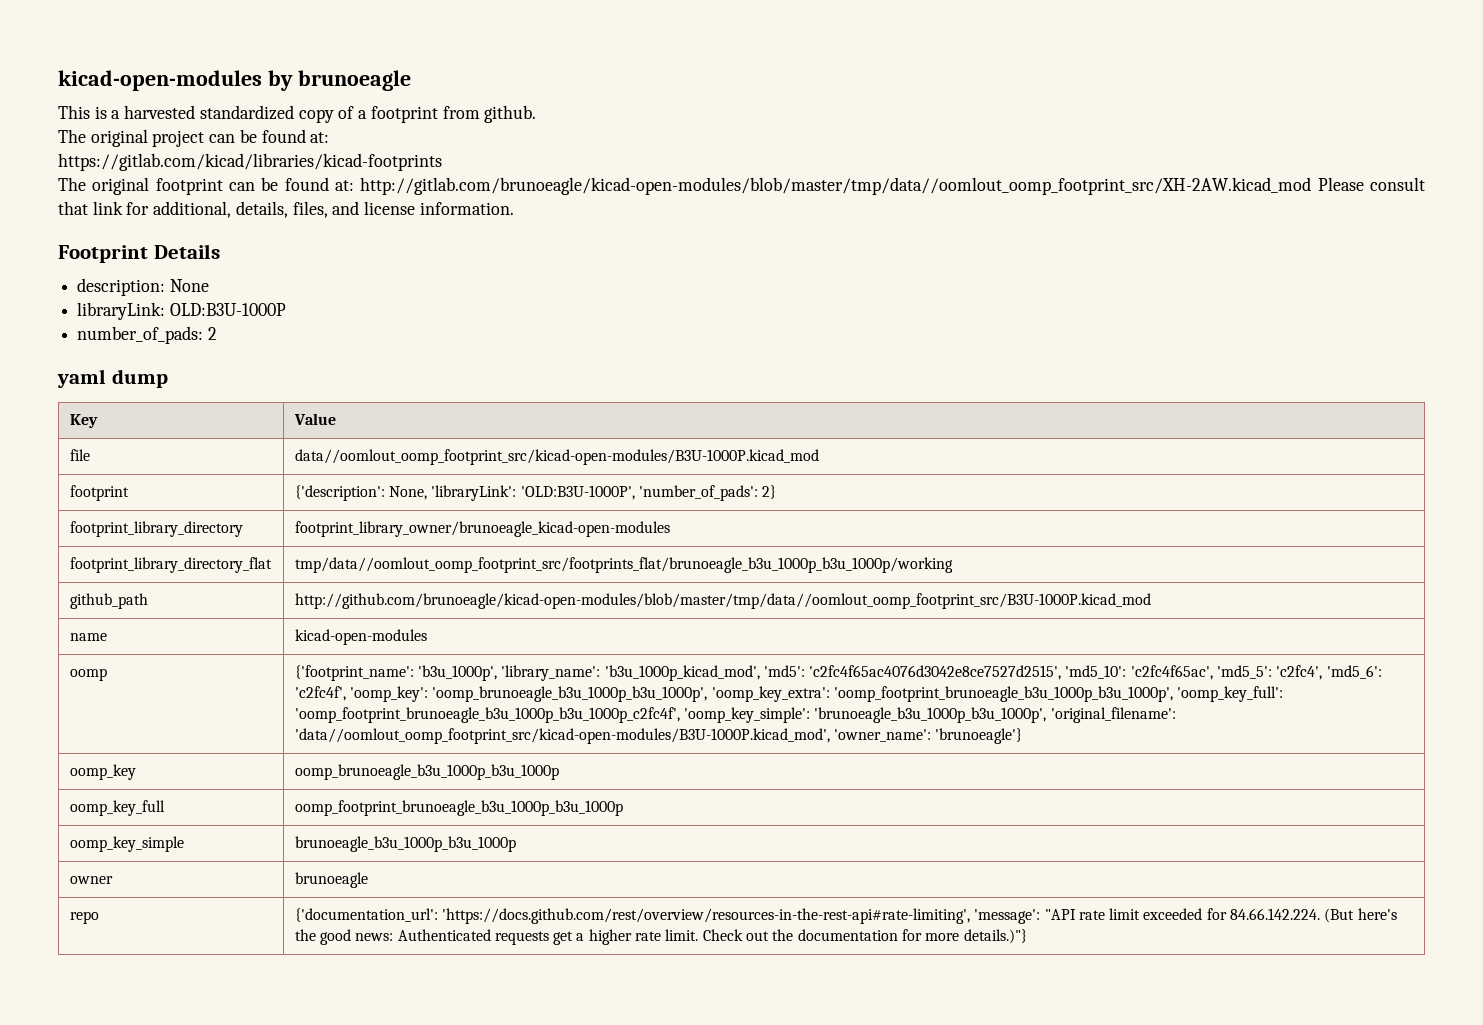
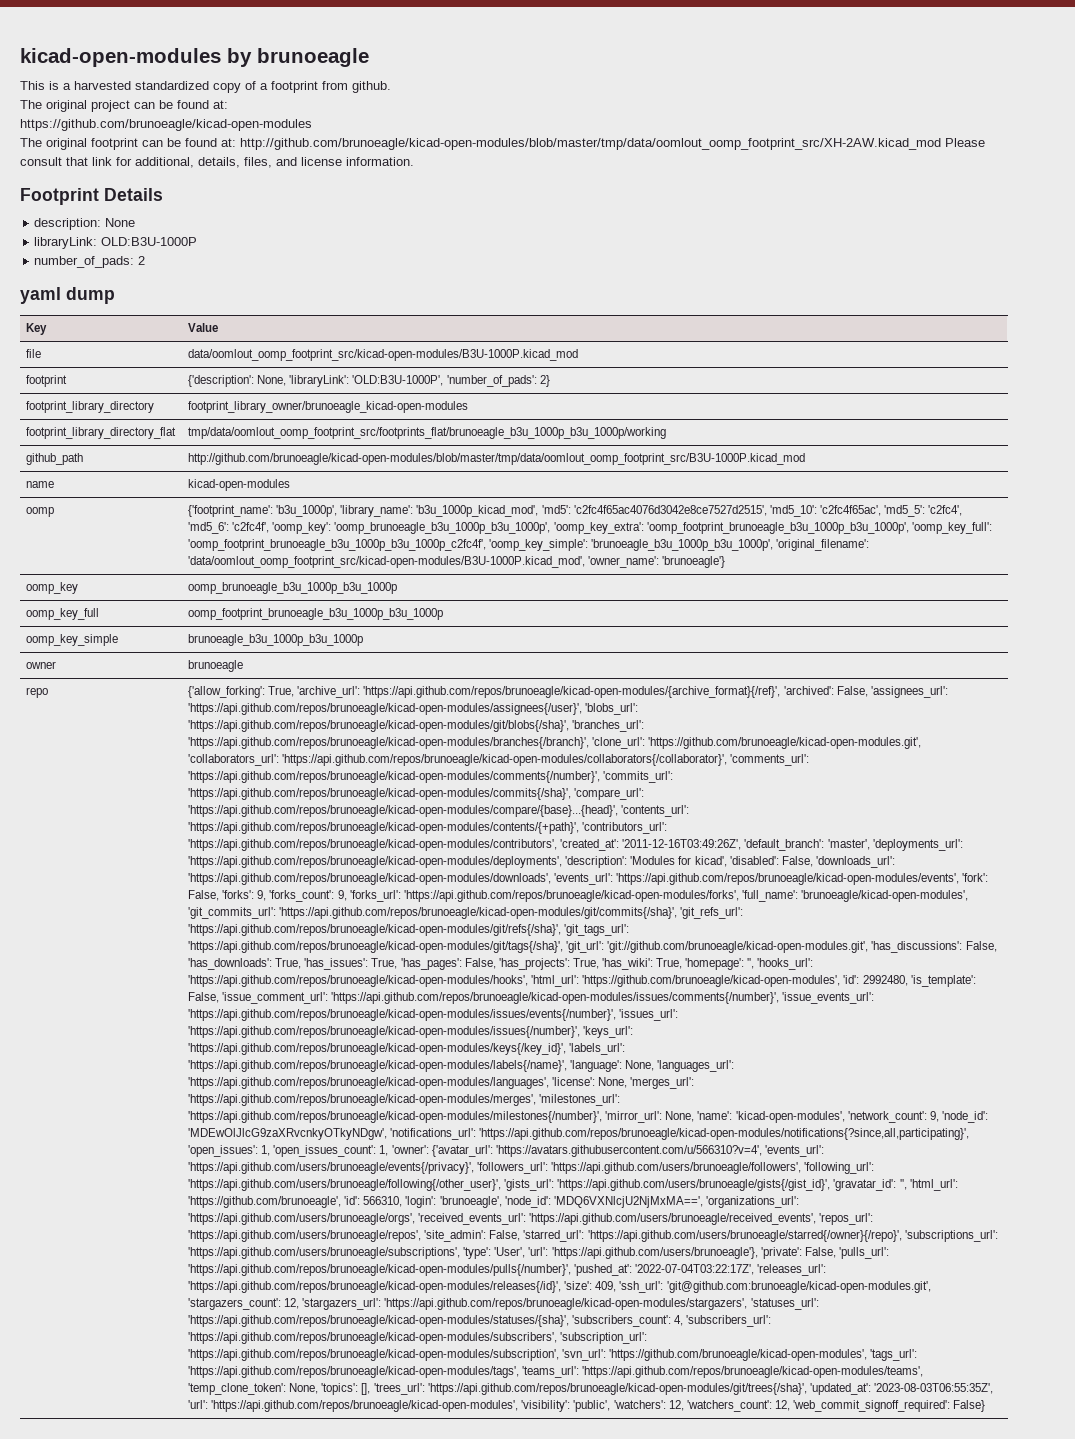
- https://gitlab.com/kicad/libraries/kicad-footprints
+ https://github.com/brunoeagle/kicad-open-modules
- The original footprint can be found at: http://gitlab.com/brunoeagle/kicad-open-modules/blob/master/tmp/data//oomlout_oomp_footprint_src/XH-2AW.kicad_mod Please consult that link for additional, details, files, and license information.
+ The original footprint can be found at: http://github.com/brunoeagle/kicad-open-modules/blob/master/tmp/data/oomlout_oomp_footprint_src/XH-2AW.kicad_mod Please consult that link for additional, details, files, and license information.
- file | data//oomlout_oomp_footprint_src/kicad-open-modules/B3U-1000P.kicad_mod
+ file | data/oomlout_oomp_footprint_src/kicad-open-modules/B3U-1000P.kicad_mod
- footprint_library_directory_flat | tmp/data//oomlout_oomp_footprint_src/footprints_flat/brunoeagle_b3u_1000p_b3u_1000p/working
+ footprint_library_directory_flat | tmp/data/oomlout_oomp_footprint_src/footprints_flat/brunoeagle_b3u_1000p_b3u_1000p/working
- github_path | http://github.com/brunoeagle/kicad-open-modules/blob/master/tmp/data//oomlout_oomp_footprint_src/B3U-1000P.kicad_mod
+ github_path | http://github.com/brunoeagle/kicad-open-modules/blob/master/tmp/data/oomlout_oomp_footprint_src/B3U-1000P.kicad_mod
- oomp | {'footprint_name': 'b3u_1000p', 'library_name': 'b3u_1000p_kicad_mod', 'md5': 'c2fc4f65ac4076d3042e8ce7527d2515', 'md5_10': 'c2fc4f65ac', 'md5_5': 'c2fc4', 'md5_6': 'c2fc4f', 'oomp_key': 'oomp_brunoeagle_b3u_1000p_b3u_1000p', 'oomp_key_extra': 'oomp_footprint_brunoeagle_b3u_1000p_b3u_1000p', 'oomp_key_full': 'oomp_footprint_brunoeagle_b3u_1000p_b3u_1000p_c2fc4f', 'oomp_key_simple': 'brunoeagle_b3u_1000p_b3u_1000p', 'original_filename': 'data//oomlout_oomp_footprint_src/kicad-open-modules/B3U-1000P.kicad_mod', 'owner_name': 'brunoeagle'}
+ oomp | {'footprint_name': 'b3u_1000p', 'library_name': 'b3u_1000p_kicad_mod', 'md5': 'c2fc4f65ac4076d3042e8ce7527d2515', 'md5_10': 'c2fc4f65ac', 'md5_5': 'c2fc4', 'md5_6': 'c2fc4f', 'oomp_key': 'oomp_brunoeagle_b3u_1000p_b3u_1000p', 'oomp_key_extra': 'oomp_footprint_brunoeagle_b3u_1000p_b3u_1000p', 'oomp_key_full': 'oomp_footprint_brunoeagle_b3u_1000p_b3u_1000p_c2fc4f', 'oomp_key_simple': 'brunoeagle_b3u_1000p_b3u_1000p', 'original_filename': 'data/oomlout_oomp_footprint_src/kicad-open-modules/B3U-1000P.kicad_mod', 'owner_name': 'brunoeagle'}
- {'documentation_url': 'https://docs.github.com/rest/overview/resources-in-the-rest-api#rate-limiting', 'message': "API rate limit exceeded for 84.66.142.224. (But here's the good news: Authenticated requests get a higher rate limit. Check out the documentation for more details.)"}
+ {'allow_forking': True, 'archive_url': 'https://api.github.com/repos/brunoeagle/kicad-open-modules/{archive_format}{/ref}', 'archived': False, 'assignees_url': 'https://api.github.com/repos/brunoeagle/kicad-open-modules/assignees{/user}', 'blobs_url': 'https://api.github.com/repos/brunoeagle/kicad-open-modules/git/blobs{/sha}', 'branches_url': 'https://api.github.com/repos/brunoeagle/kicad-open-modules/branches{/branch}', 'clone_url': 'https://github.com/brunoeagle/kicad-open-modules.git', 'collaborators_url': 'https://api.github.com/repos/brunoeagle/kicad-open-modules/collaborators{/collaborator}', 'comments_url': 'https://api.github.com/repos/brunoeagle/kicad-open-modules/comments{/number}', 'commits_url': 'https://api.github.com/repos/brunoeagle/kicad-open-modules/commits{/sha}', 'compare_url': 'https://api.github.com/repos/brunoeagle/kicad-open-modules/compare/{base}...{head}', 'contents_url': 'https://api.github.com/repos/brunoeagle/kicad-open-modules/contents/{+path}', 'contributors_url': 'https://api.github.com/repos/brunoeagle/kicad-open-modules/contributors', 'created_at': '2011-12-16T03:49:26Z', 'default_branch': 'master', 'deployments_url': 'https://api.github.com/repos/brunoeagle/kicad-open-modules/deployments', 'description': 'Modules for kicad', 'disabled': False, 'downloads_url': 'https://api.github.com/repos/brunoeagle/kicad-open-modules/downloads', 'events_url': 'https://api.github.com/repos/brunoeagle/kicad-open-modules/events', 'fork': False, 'forks': 9, 'forks_count': 9, 'forks_url': 'https://api.github.com/repos/brunoeagle/kicad-open-modules/forks', 'full_name': 'brunoeagle/kicad-open-modules', 'git_commits_url': 'https://api.github.com/repos/brunoeagle/kicad-open-modules/git/commits{/sha}', 'git_refs_url': 'https://api.github.com/repos/brunoeagle/kicad-open-modules/git/refs{/sha}', 'git_tags_url': 'https://api.github.com/repos/brunoeagle/kicad-open-modules/git/tags{/sha}', 'git_url': 'git://github.com/brunoeagle/kicad-open-modules.git', 'has_discussions': False, 'has_downloads': True, 'has_issues': True, 'has_pages': False, 'has_projects': True, 'has_wiki': True, 'homepage': '', 'hooks_url': 'https://api.github.com/repos/brunoeagle/kicad-open-modules/hooks', 'html_url': 'https://github.com/brunoeagle/kicad-open-modules', 'id': 2992480, 'is_template': False, 'issue_comment_url': 'https://api.github.com/repos/brunoeagle/kicad-open-modules/issues/comments{/number}', 'issue_events_url': 'https://api.github.com/repos/brunoeagle/kicad-open-modules/issues/events{/number}', 'issues_url': 'https://api.github.com/repos/brunoeagle/kicad-open-modules/issues{/number}', 'keys_url': 'https://api.github.com/repos/brunoeagle/kicad-open-modules/keys{/key_id}', 'labels_url': 'https://api.github.com/repos/brunoeagle/kicad-open-modules/labels{/name}', 'language': None, 'languages_url': 'https://api.github.com/repos/brunoeagle/kicad-open-modules/languages', 'license': None, 'merges_url': 'https://api.github.com/repos/brunoeagle/kicad-open-modules/merges', 'milestones_url': 'https://api.github.com/repos/brunoeagle/kicad-open-modules/milestones{/number}', 'mirror_url': None, 'name': 'kicad-open-modules', 'network_count': 9, 'node_id': 'MDEwOlJlcG9zaXRvcnkyOTkyNDgw', 'notifications_url': 'https://api.github.com/repos/brunoeagle/kicad-open-modules/notifications{?since,all,participating}', 'open_issues': 1, 'open_issues_count': 1, 'owner': {'avatar_url': 'https://avatars.githubusercontent.com/u/566310?v=4', 'events_url': 'https://api.github.com/users/brunoeagle/events{/privacy}', 'followers_url': 'https://api.github.com/users/brunoeagle/followers', 'following_url': 'https://api.github.com/users/brunoeagle/following{/other_user}', 'gists_url': 'https://api.github.com/users/brunoeagle/gists{/gist_id}', 'gravatar_id': '', 'html_url': 'https://github.com/brunoeagle', 'id': 566310, 'login': 'brunoeagle', 'node_id': 'MDQ6VXNlcjU2NjMxMA==', 'organizations_url': 'https://api.github.com/users/brunoeagle/orgs', 'received_events_url': 'https://api.github.com/users/brunoeagle/received_events', 'repos_url': 'https://api.github.com/users/brunoeagle/repos', 'site_admin': False, 'starred_url': 'https://api.github.com/users/brunoeagle/starred{/owner}{/repo}', 'subscriptions_url': 'https://api.github.com/users/brunoeagle/subscriptions', 'type': 'User', 'url': 'https://api.github.com/users/brunoeagle'}, 'private': False, 'pulls_url': 'https://api.github.com/repos/brunoeagle/kicad-open-modules/pulls{/number}', 'pushed_at': '2022-07-04T03:22:17Z', 'releases_url': 'https://api.github.com/repos/brunoeagle/kicad-open-modules/releases{/id}', 'size': 409, 'ssh_url': 'git@github.com:brunoeagle/kicad-open-modules.git', 'stargazers_count': 12, 'stargazers_url': 'https://api.github.com/repos/brunoeagle/kicad-open-modules/stargazers', 'statuses_url': 'https://api.github.com/repos/brunoeagle/kicad-open-modules/statuses/{sha}', 'subscribers_count': 4, 'subscribers_url': 'https://api.github.com/repos/brunoeagle/kicad-open-modules/subscribers', 'subscription_url': 'https://api.github.com/repos/brunoeagle/kicad-open-modules/subscription', 'svn_url': 'https://github.com/brunoeagle/kicad-open-modules', 'tags_url': 'https://api.github.com/repos/brunoeagle/kicad-open-modules/tags', 'teams_url': 'https://api.github.com/repos/brunoeagle/kicad-open-modules/teams', 'temp_clone_token': None, 'topics': [], 'trees_url': 'https://api.github.com/repos/brunoeagle/kicad-open-modules/git/trees{/sha}', 'updated_at': '2023-08-03T06:55:35Z', 'url': 'https://api.github.com/repos/brunoeagle/kicad-open-modules', 'visibility': 'public', 'watchers': 12, 'watchers_count': 12, 'web_commit_signoff_required': False}

